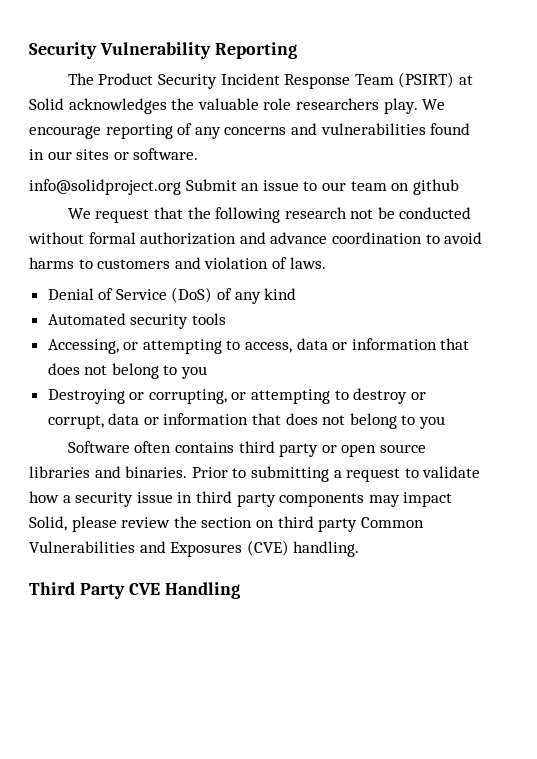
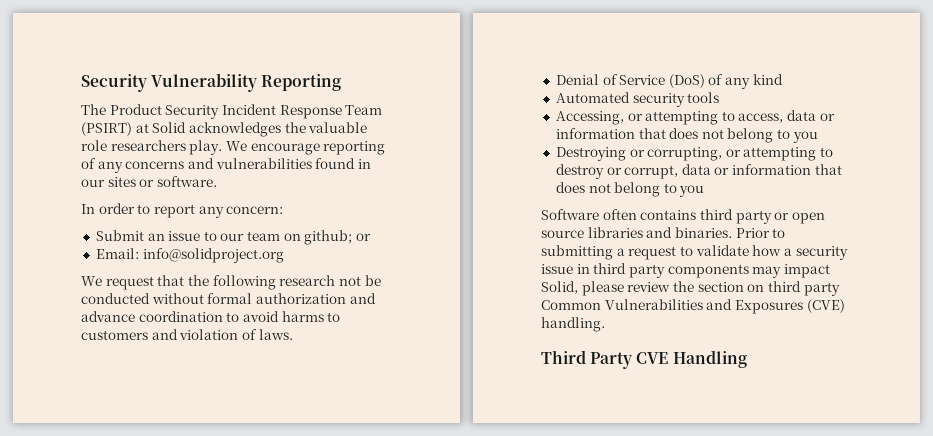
- info@solidproject.org Submit an issue to our team on github
+ In order to report any concern:
+ Submit an issue to our team on github; or
+ Email: info@solidproject.org

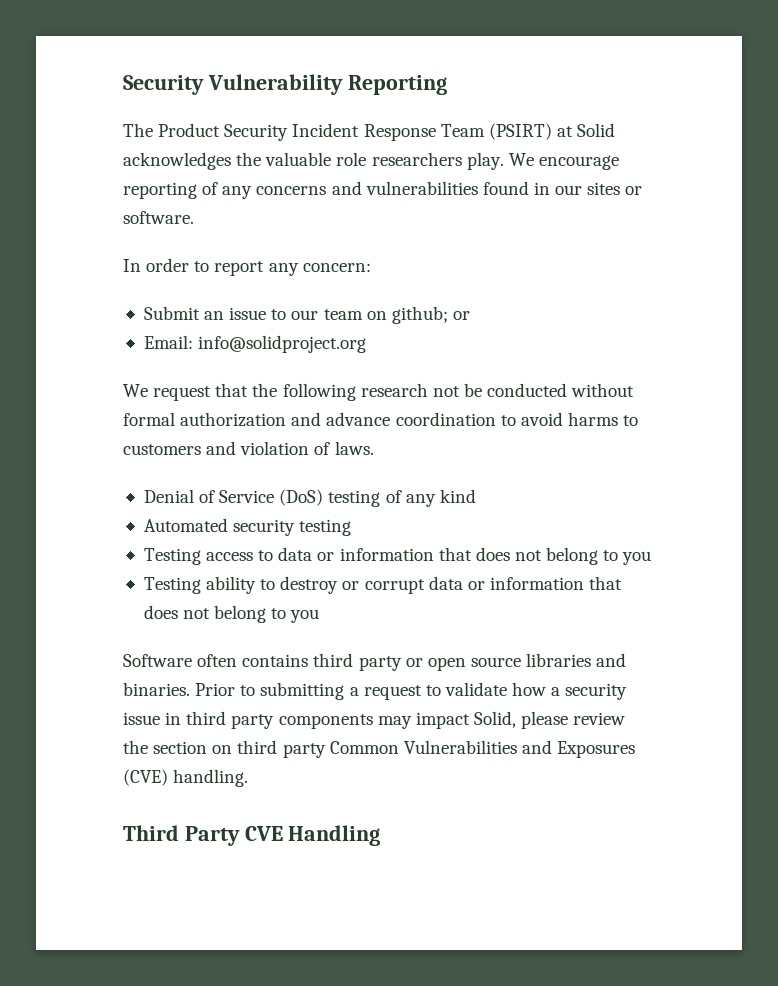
- Denial of Service (DoS) of any kind
+ Denial of Service (DoS) testing of any kind
- Automated security tools
- Accessing, or attempting to access, data or information that does not belong to you
- Destroying or corrupting, or attempting to destroy or corrupt, data or information that does not belong to you
+ Automated security testing
+ Testing access to data or information that does not belong to you
+ Testing ability to destroy or corrupt data or information that does not belong to you

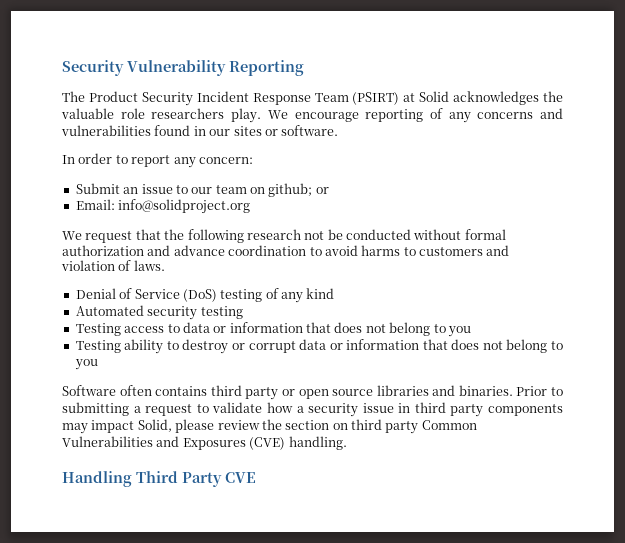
- Third Party CVE Handling
+ Handling Third Party CVE

